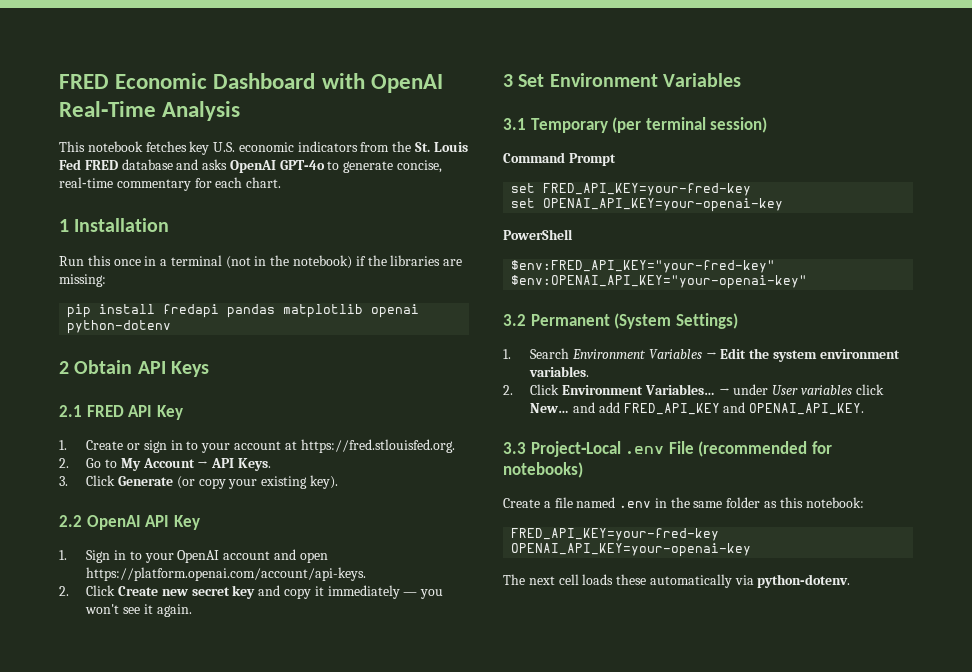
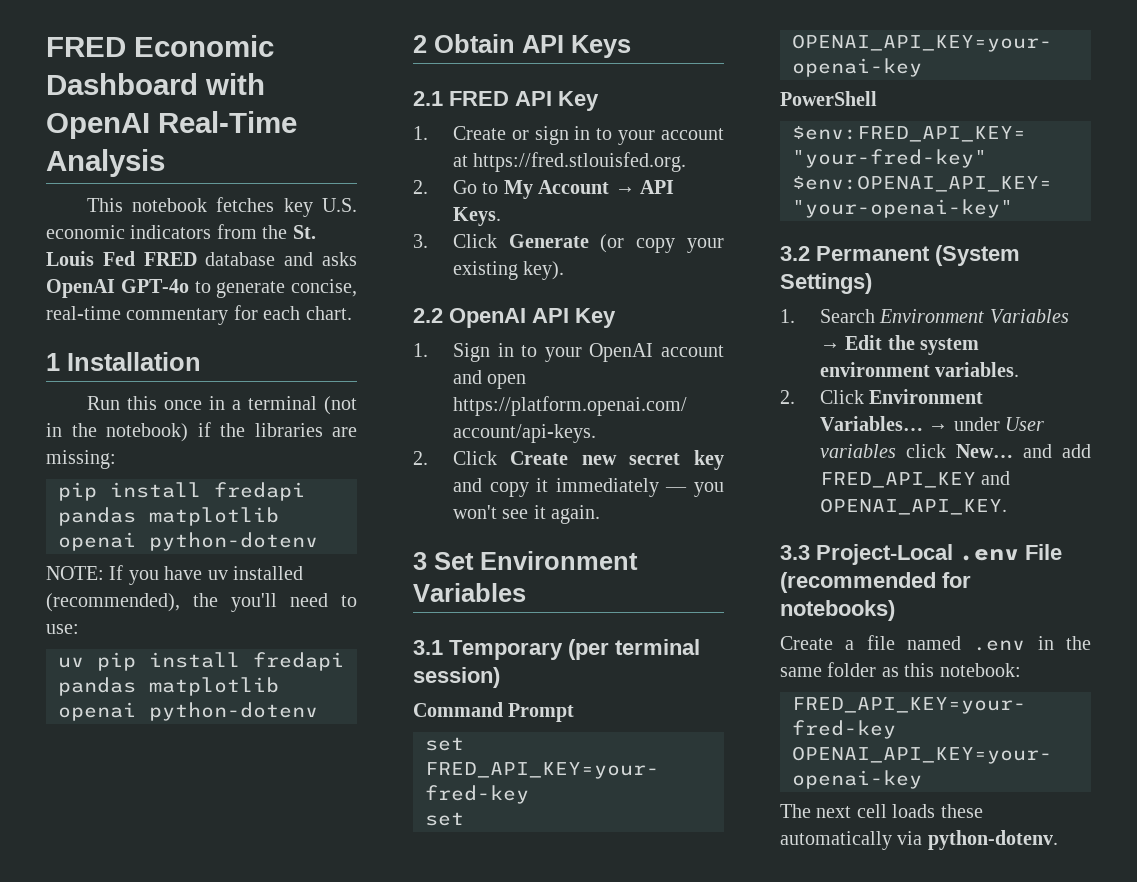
+ NOTE: If you have uv installed (recommended), the you'll need to use:
+ uv pip install fredapi pandas matplotlib openai python-dotenv

